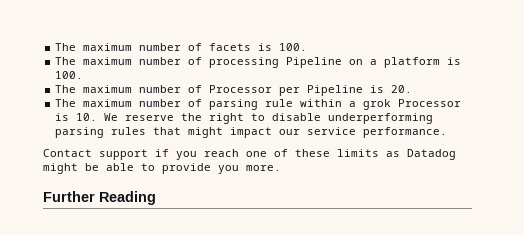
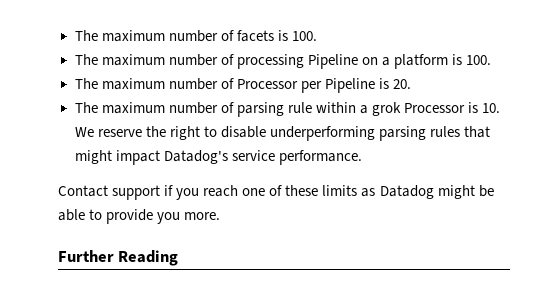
- The maximum number of parsing rule within a grok Processor is 10. We reserve the right to disable underperforming parsing rules that might impact our service performance.
+ The maximum number of parsing rule within a grok Processor is 10. We reserve the right to disable underperforming parsing rules that might impact Datadog's service performance.

